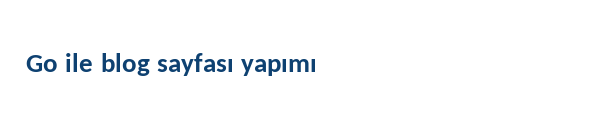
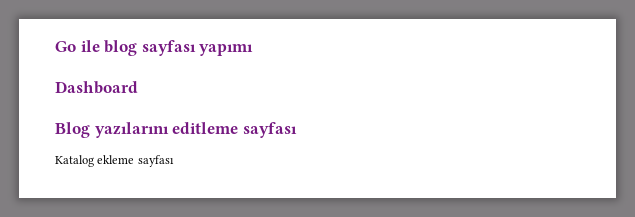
+ Dashboard
+ Blog yazılarını editleme sayfası
+ Katalog ekleme sayfası

